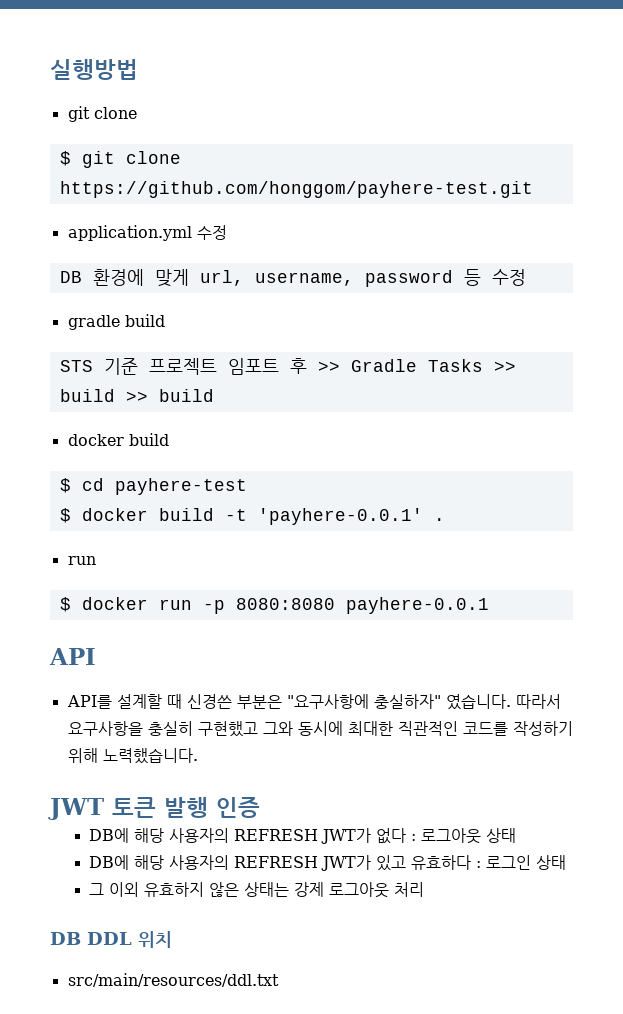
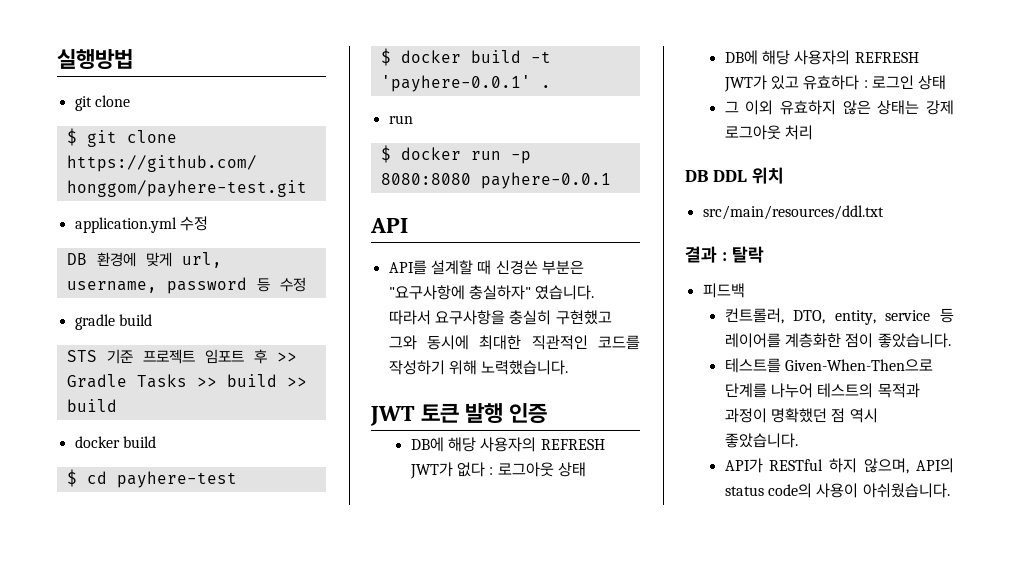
+ 결과 : 탈락
+ 피드백
+ 컨트롤러, DTO, entity, service 등 레이어를 계층화한 점이 좋았습니다.
+ 테스트를 Given-When-Then으로 단계를 나누어 테스트의 목적과 과정이 명확했던 점 역시 좋았습니다.
+ API가 RESTful 하지 않으며, API의 status code의 사용이 아쉬웠습니다.

